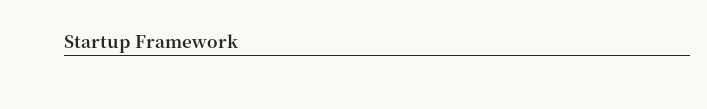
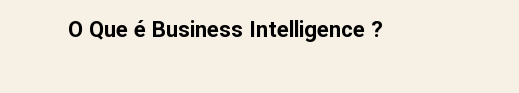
- Startup Framework
+ O Que é Business Intelligence ?

